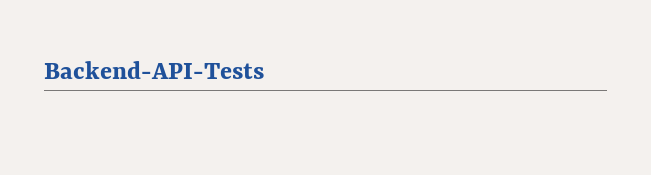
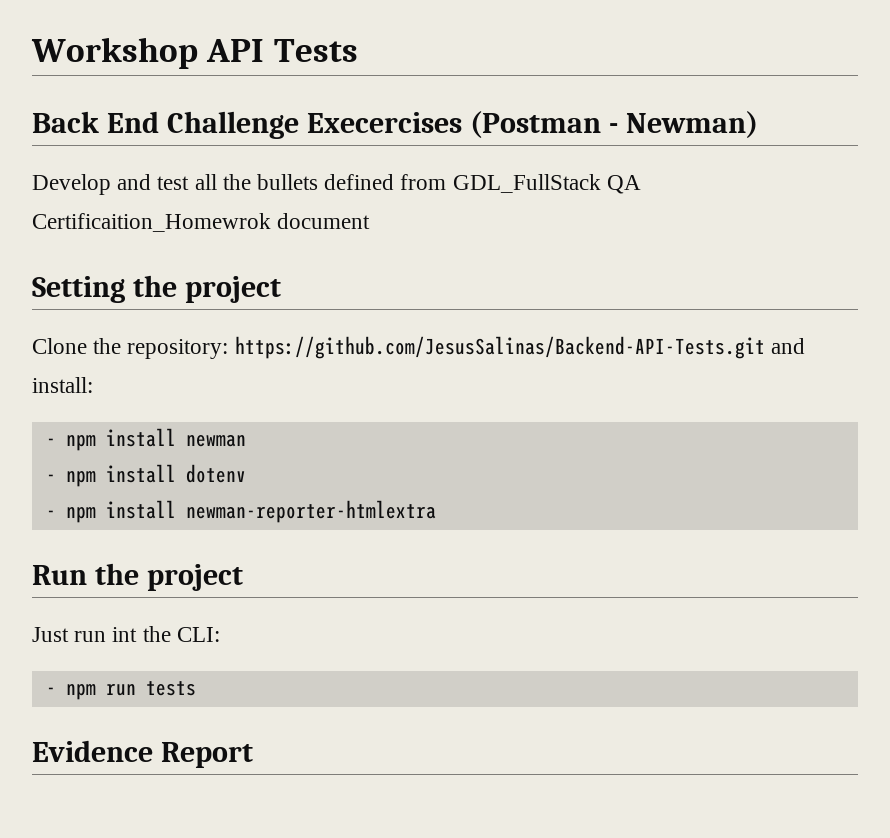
- Backend-API-Tests
+ Workshop API Tests
+ Back End Challenge Execercises (Postman - Newman)
+ Develop and test all the bullets defined from GDL_FullStack QA Certificaition_Homewrok document
+ Setting the project
+ Clone the repository: https://github.com/JesusSalinas/Backend-API-Tests.git and install:
+ - npm install newman
+ - npm install dotenv
+ - npm install newman-reporter-htmlextra
+ Run the project
+ Just run int the CLI:
+ - npm run tests
+ Evidence Report

